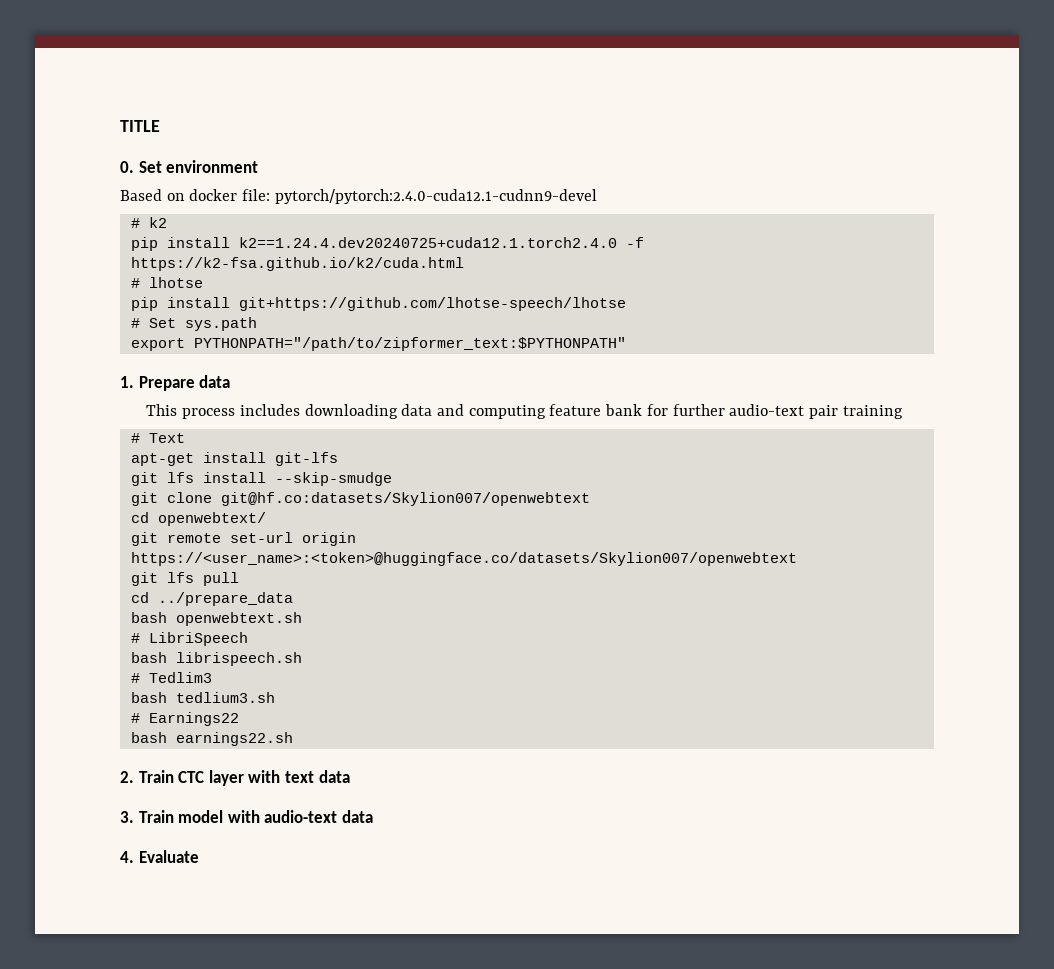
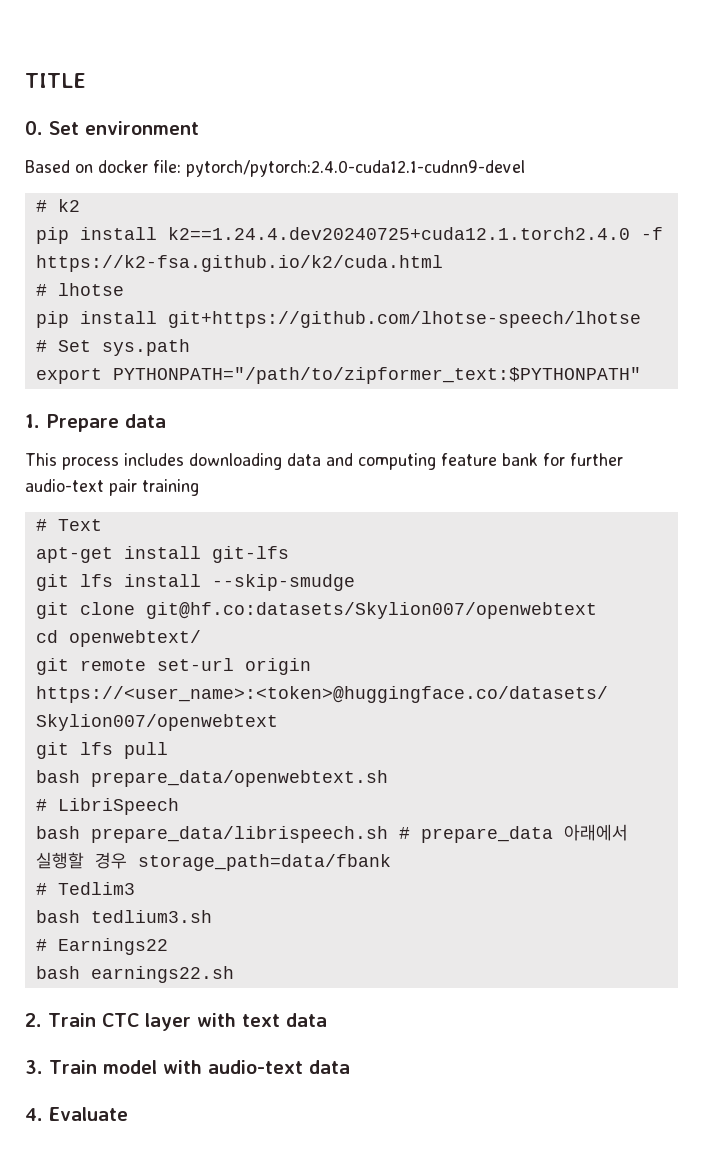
- cd ../prepare_data
- bash openwebtext.sh
+ bash prepare_data/openwebtext.sh
- bash librispeech.sh
+ bash prepare_data/librispeech.sh # prepare_data 아래에서 실행할 경우 storage_path=data/fbank

